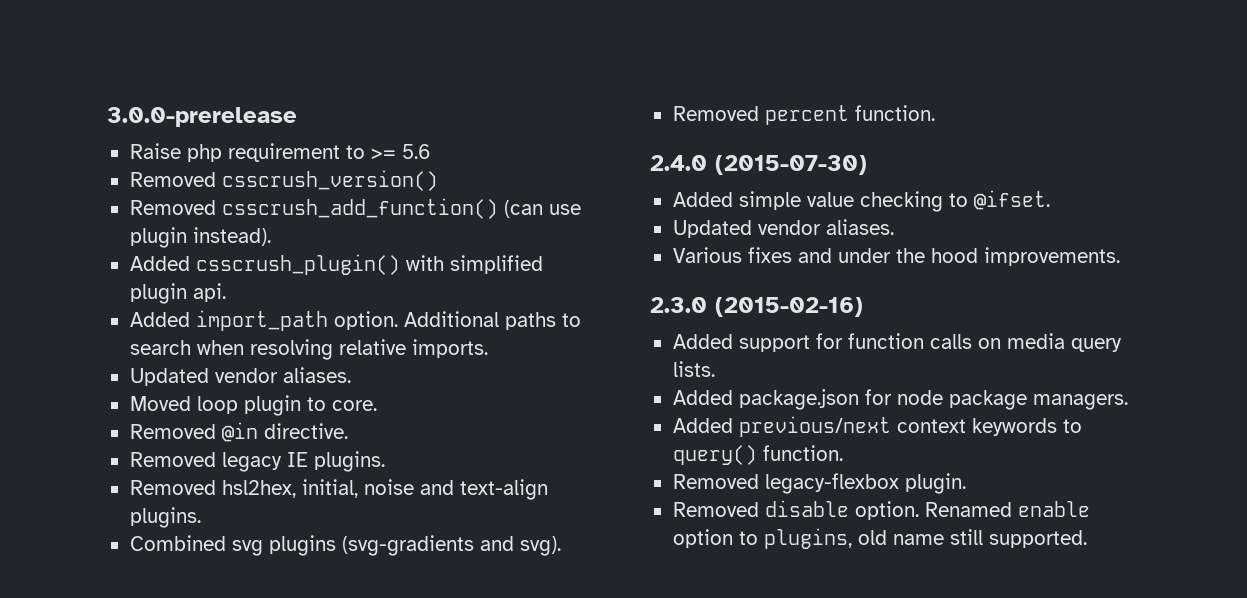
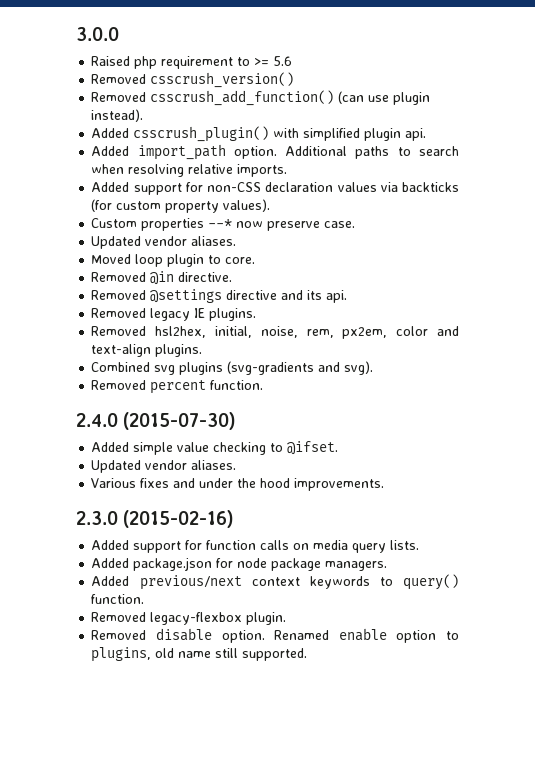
- 3.0.0-prerelease
- Raise php requirement to >= 5.6
+ 3.0.0
+ Raised php requirement to >= 5.6
+ Added support for non-CSS declaration values via backticks (for custom property values).
+ Custom properties --* now preserve case.
+ Removed @settings directive and its api.
- Removed hsl2hex, initial, noise and text-align plugins.
+ Removed hsl2hex, initial, noise, rem, px2em, color and text-align plugins.

